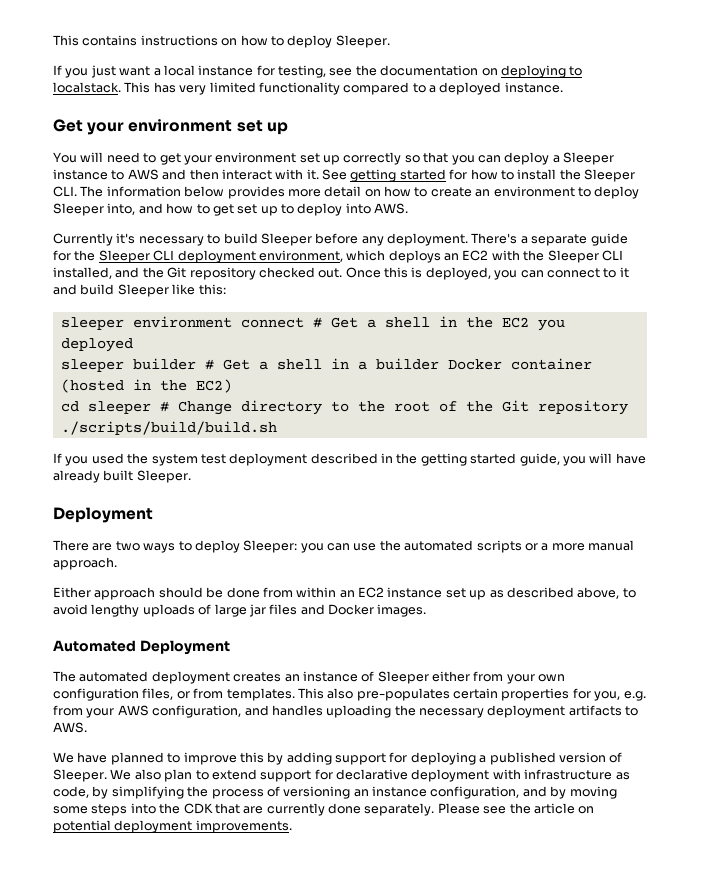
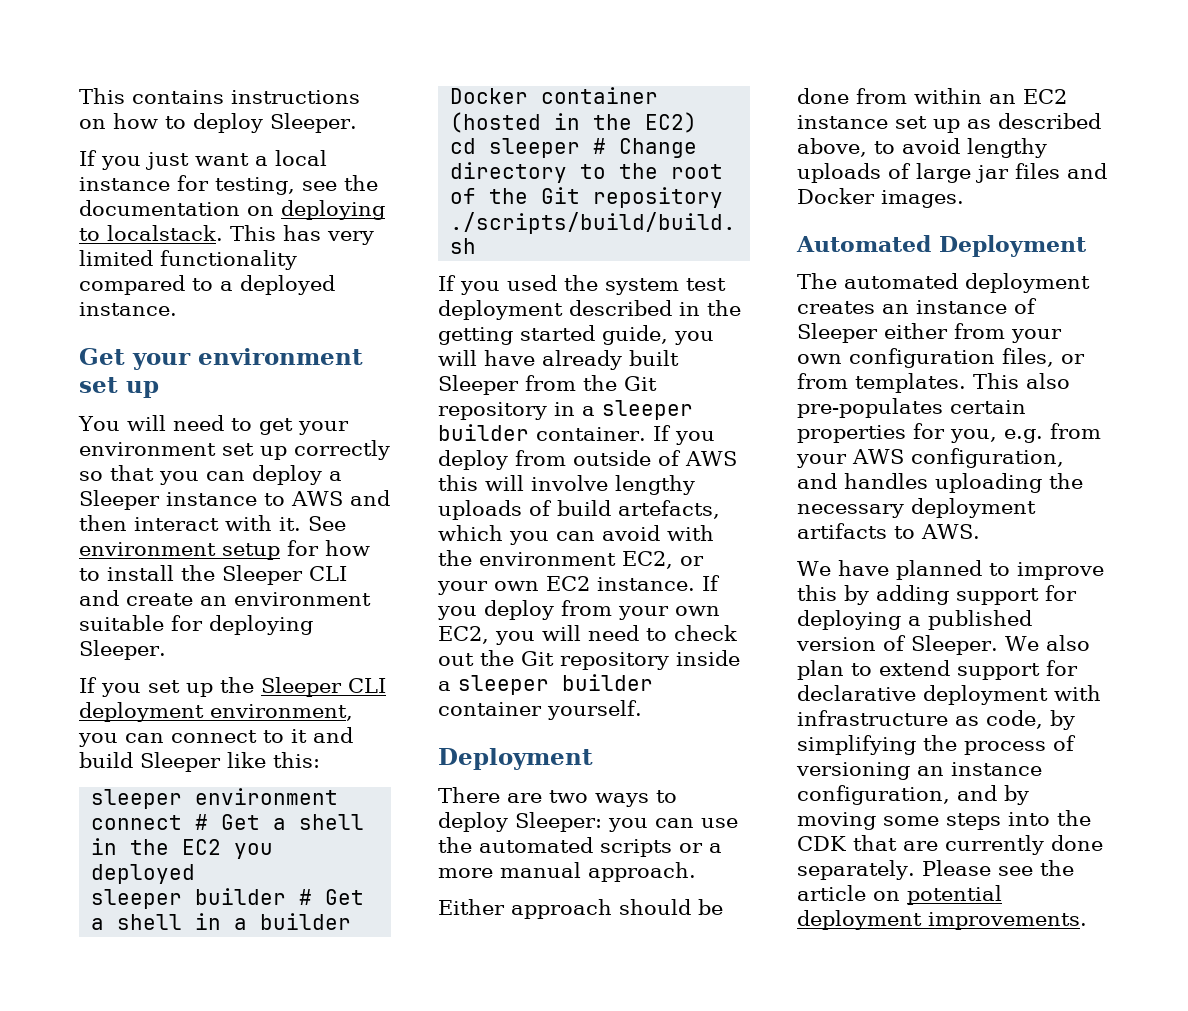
- See getting started for how to install the Sleeper CLI. The information below provides more detail on how to create an environment to deploy Sleeper into, and how to get set up to deploy into AWS.
- Currently it's necessary to build Sleeper before any deployment. There's a separate guide for the Sleeper CLI deployment environment, which deploys an EC2 with the Sleeper CLI installed, and the Git repository checked out. Once this is deployed, you can connect to it and build Sleeper like this:
+ See environment setup for how to install the Sleeper CLI and create an environment suitable for deploying Sleeper.
+ If you set up the Sleeper CLI deployment environment, you can connect to it and build Sleeper like this:
- If you used the system test deployment described in the getting started guide, you will have already built Sleeper.
+ If you used the system test deployment described in the getting started guide, you will have already built Sleeper from the Git repository in a sleeper builder container. If you deploy from outside of AWS this will involve lengthy uploads of build artefacts, which you can avoid with the environment EC2, or your own EC2 instance. If you deploy from your own EC2, you will need to check out the Git repository inside a sleeper builder container yourself.

